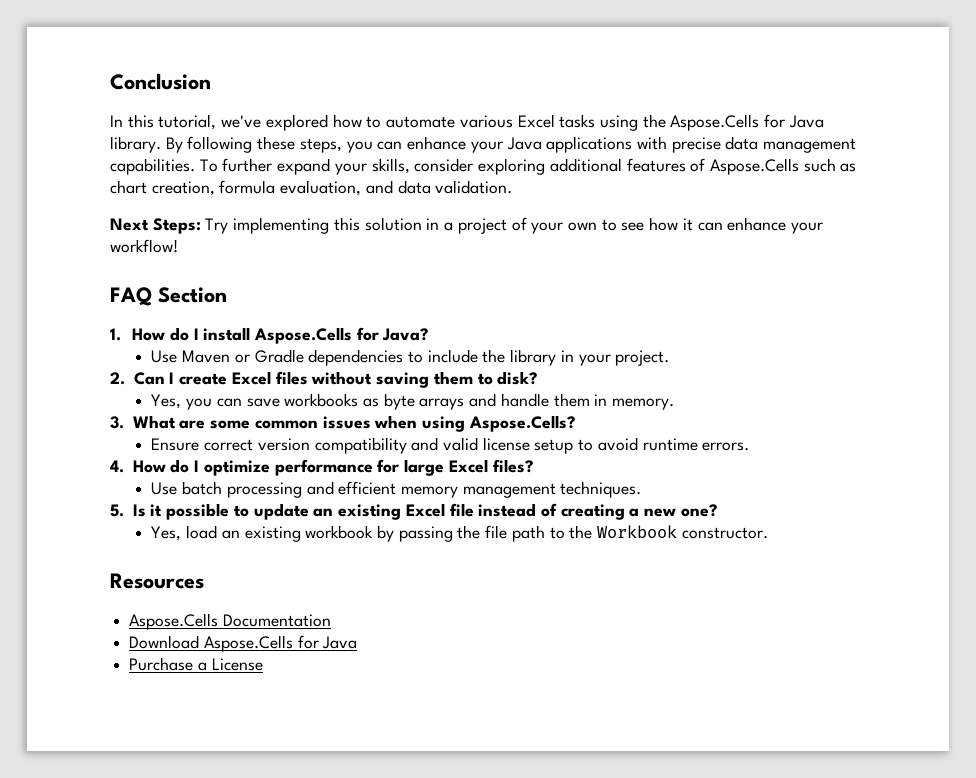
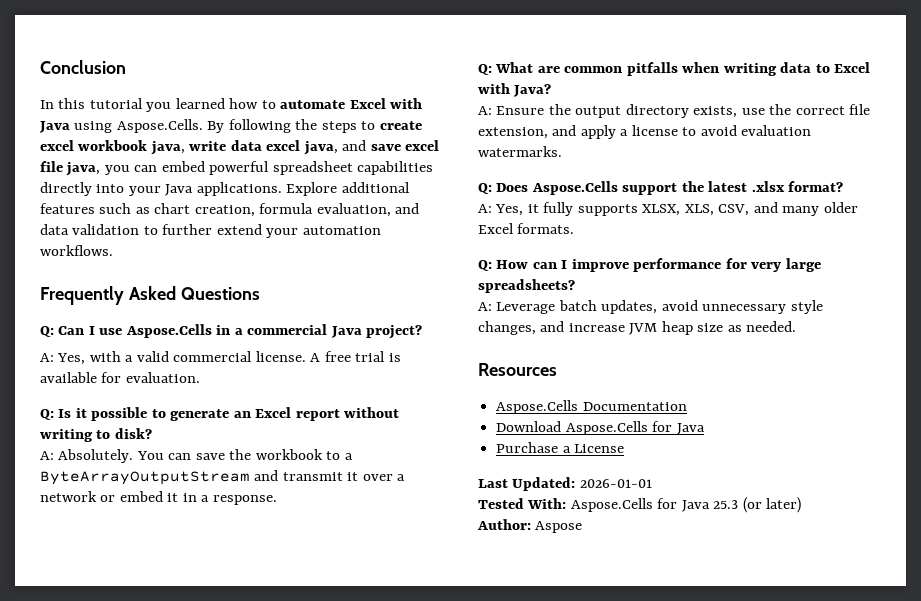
- In this tutorial, we've explored how to automate various Excel tasks using the Aspose.Cells for Java library. By following these steps, you can enhance your Java applications with precise data management capabilities. To further expand your skills, consider exploring additional features of Aspose.Cells such as chart creation, formula evaluation, and data validation.
- Next Steps: Try implementing this solution in a project of your own to see how it can enhance your workflow!
- FAQ Section
- 1. How do I install Aspose.Cells for Java?
- Use Maven or Gradle dependencies to include the library in your project.
- 2. Can I create Excel files without saving them to disk?
- Yes, you can save workbooks as byte arrays and handle them in memory.
- 3. What are some common issues when using Aspose.Cells?
- Ensure correct version compatibility and valid license setup to avoid runtime errors.
- 4. How do I optimize performance for large Excel files?
- Use batch processing and efficient memory management techniques.
- 5. Is it possible to update an existing Excel file instead of creating a new one?
- Yes, load an existing workbook by passing the file path to the Workbook constructor.
+ In this tutorial you learned how to automate Excel with Java using Aspose.Cells. By following the steps to create excel workbook java, write data excel java, and save excel file java, you can embed powerful spreadsheet capabilities directly into your Java applications. Explore additional features such as chart creation, formula evaluation, and data validation to further extend your automation workflows.
+ Frequently Asked Questions
+ Q: Can I use Aspose.Cells in a commercial Java project?
+ A: Yes, with a valid commercial license. A free trial is available for evaluation.
+ Q: Is it possible to generate an Excel report without writing to disk?
+ A: Absolutely. You can save the workbook to a ByteArrayOutputStream and transmit it over a network or embed it in a response.
+ Q: What are common pitfalls when writing data to Excel with Java?
+ A: Ensure the output directory exists, use the correct file extension, and apply a license to avoid evaluation watermarks.
+ Q: Does Aspose.Cells support the latest .xlsx format?
+ A: Yes, it fully supports XLSX, XLS, CSV, and many older Excel formats.
+ Q: How can I improve performance for very large spreadsheets?
+ A: Leverage batch updates, avoid unnecessary style changes, and increase JVM heap size as needed.
+ Last Updated: 2026-01-01
+ Tested With: Aspose.Cells for Java 25.3 (or later)
+ Author: Aspose

